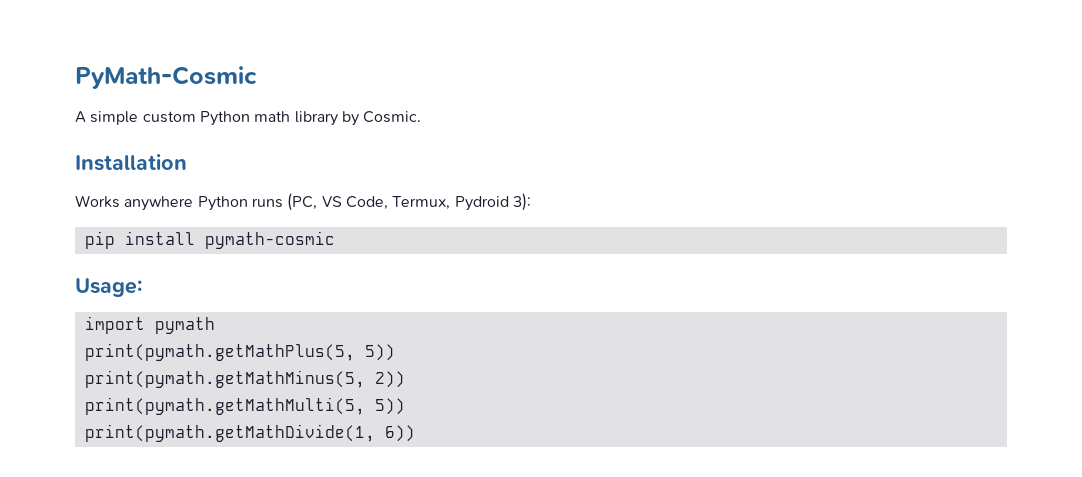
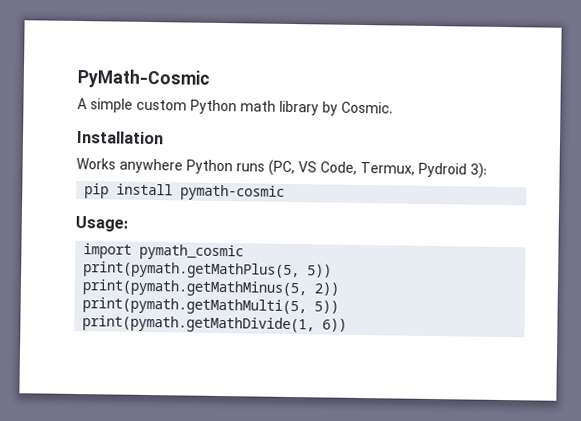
- import pymath
+ import pymath_cosmic

